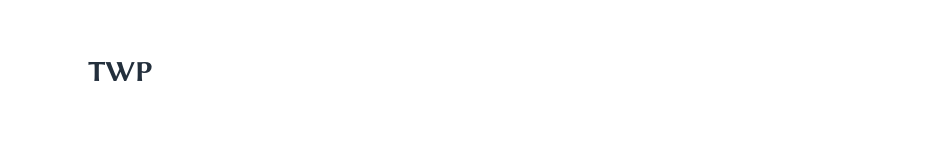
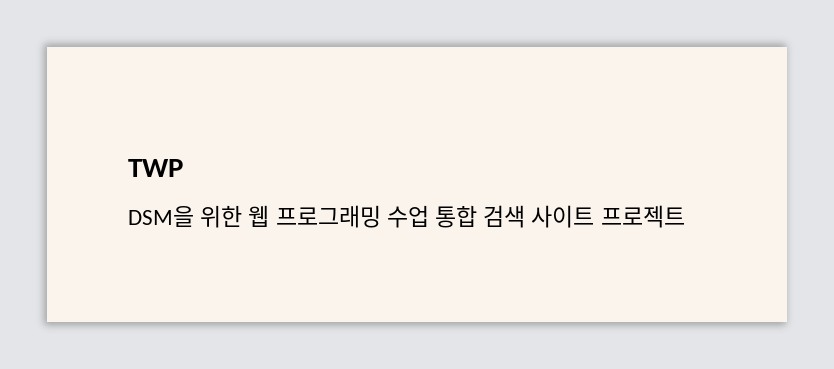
+ DSM을 위한 웹 프로그래밍 수업 통합 검색 사이트 프로젝트

